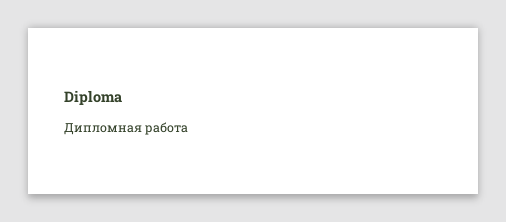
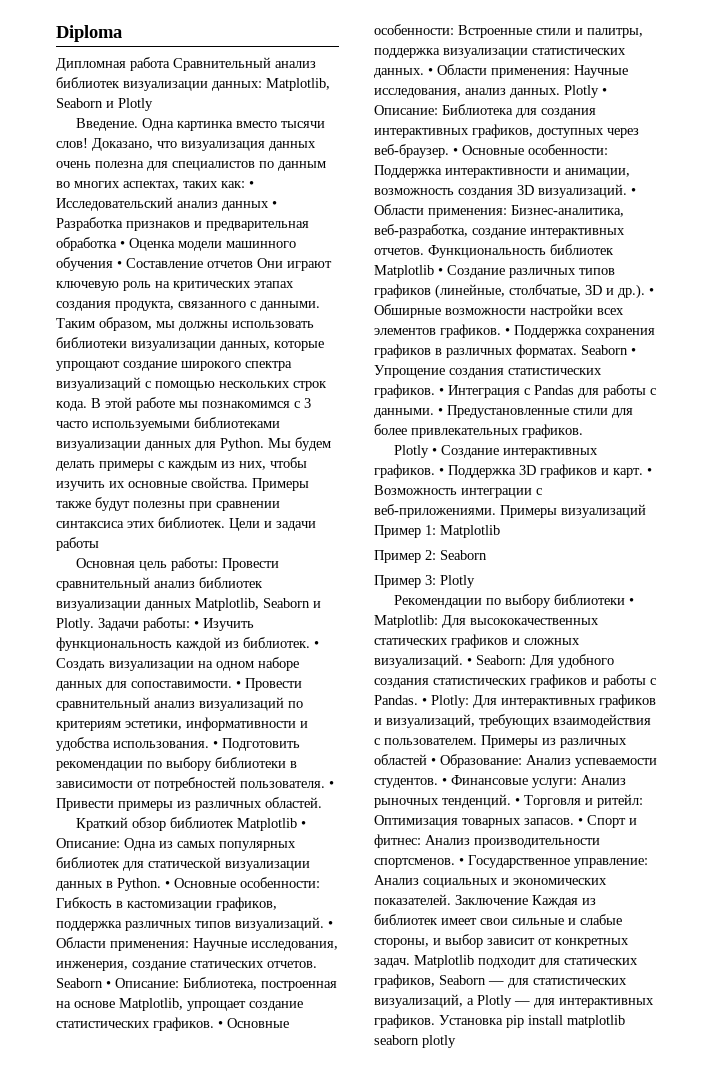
- Дипломная работа
+ Дипломная работа Сравнительный анализ библиотек визуализации данных: Matplotlib, Seaborn и Plotly
+ Введение. Одна картинка вместо тысячи слов! Доказано, что визуализация данных очень полезна для специалистов по данным во многих аспектах, таких как: • Исследовательский анализ данных • Разработка признаков и предварительная обработка • Оценка модели машинного обучения • Составление отчетов Они играют ключевую роль на критических этапах создания продукта, связанного с данными. Таким образом, мы должны использовать библиотеки визуализации данных, которые упрощают создание широкого спектра визуализаций с помощью нескольких строк кода. В этой работе мы познакомимся с 3 часто используемыми библиотеками визуализации данных для Python. Мы будем делать примеры с каждым из них, чтобы изучить их основные свойства. Примеры также будут полезны при сравнении синтаксиса этих библиотек. Цели и задачи работы
+ Основная цель работы: Провести сравнительный анализ библиотек визуализации данных Matplotlib, Seaborn и Plotly. Задачи работы: • Изучить функциональность каждой из библиотек. • Создать визуализации на одном наборе данных для сопоставимости. • Провести сравнительный анализ визуализаций по критериям эстетики, информативности и удобства использования. • Подготовить рекомендации по выбору библиотеки в зависимости от потребностей пользователя. • Привести примеры из различных областей.
+ Краткий обзор библиотек Matplotlib • Описание: Одна из самых популярных библиотек для статической визуализации данных в Python. • Основные особенности: Гибкость в кастомизации графиков, поддержка различных типов визуализаций. • Области применения: Научные исследования, инженерия, создание статических отчетов. Seaborn • Описание: Библиотека, построенная на основе Matplotlib, упрощает создание статистических графиков. • Основные особенности: Встроенные стили и палитры, поддержка визуализации статистических данных. • Области применения: Научные исследования, анализ данных. Plotly • Описание: Библиотека для создания интерактивных графиков, доступных через веб-браузер. • Основные особенности: Поддержка интерактивности и анимации, возможность создания 3D визуализаций. • Области применения: Бизнес-аналитика, веб-разработка, создание интерактивных отчетов. Функциональность библиотек Matplotlib • Создание различных типов графиков (линейные, столбчатые, 3D и др.). • Обширные возможности настройки всех элементов графиков. • Поддержка сохранения графиков в различных форматах. Seaborn • Упрощение создания статистических графиков. • Интеграция с Pandas для работы с данными. • Предустановленные стили для более привлекательных графиков.
+ Plotly • Создание интерактивных графиков. • Поддержка 3D графиков и карт. • Возможность интеграции с веб-приложениями. Примеры визуализаций Пример 1: Matplotlib
+ Пример 2: Seaborn
+ Пример 3: Plotly
+ Рекомендации по выбору библиотеки • Matplotlib: Для высококачественных статических графиков и сложных визуализаций. • Seaborn: Для удобного создания статистических графиков и работы с Pandas. • Plotly: Для интерактивных графиков и визуализаций, требующих взаимодействия с пользователем. Примеры из различных областей • Образование: Анализ успеваемости студентов. • Финансовые услуги: Анализ рыночных тенденций. • Торговля и ритейл: Оптимизация товарных запасов. • Спорт и фитнес: Анализ производительности спортсменов. • Государственное управление: Анализ социальных и экономических показателей. Заключение Каждая из библиотек имеет свои сильные и слабые стороны, и выбор зависит от конкретных задач. Matplotlib подходит для статических графиков, Seaborn — для статистических визуализаций, а Plotly — для интерактивных графиков. Установка pip install matplotlib seaborn plotly

